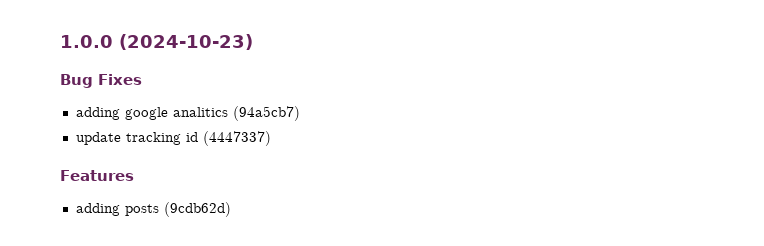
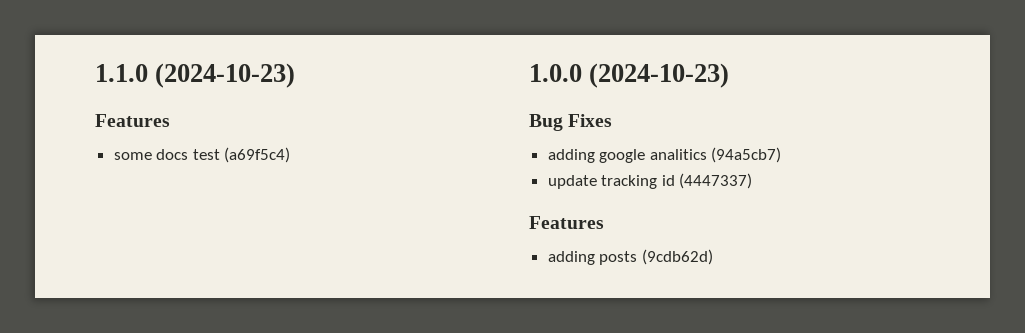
+ 1.1.0 (2024-10-23)
+ Features
+ some docs test (a69f5c4)

